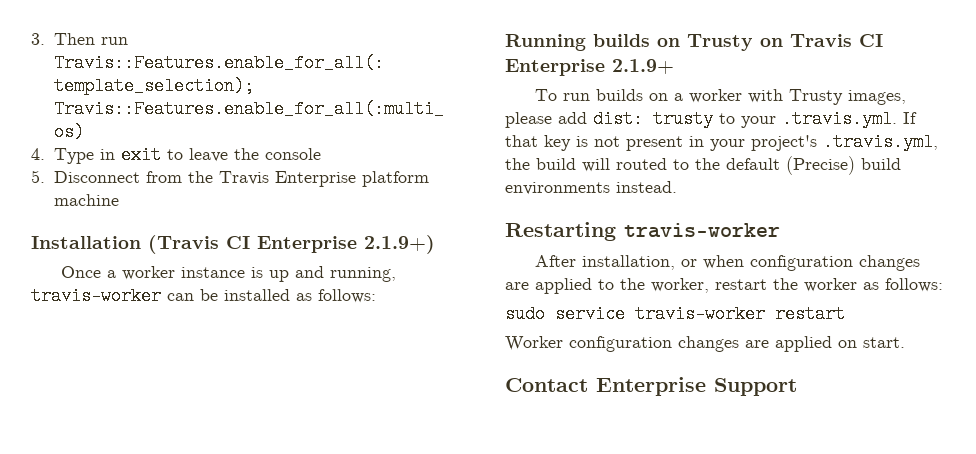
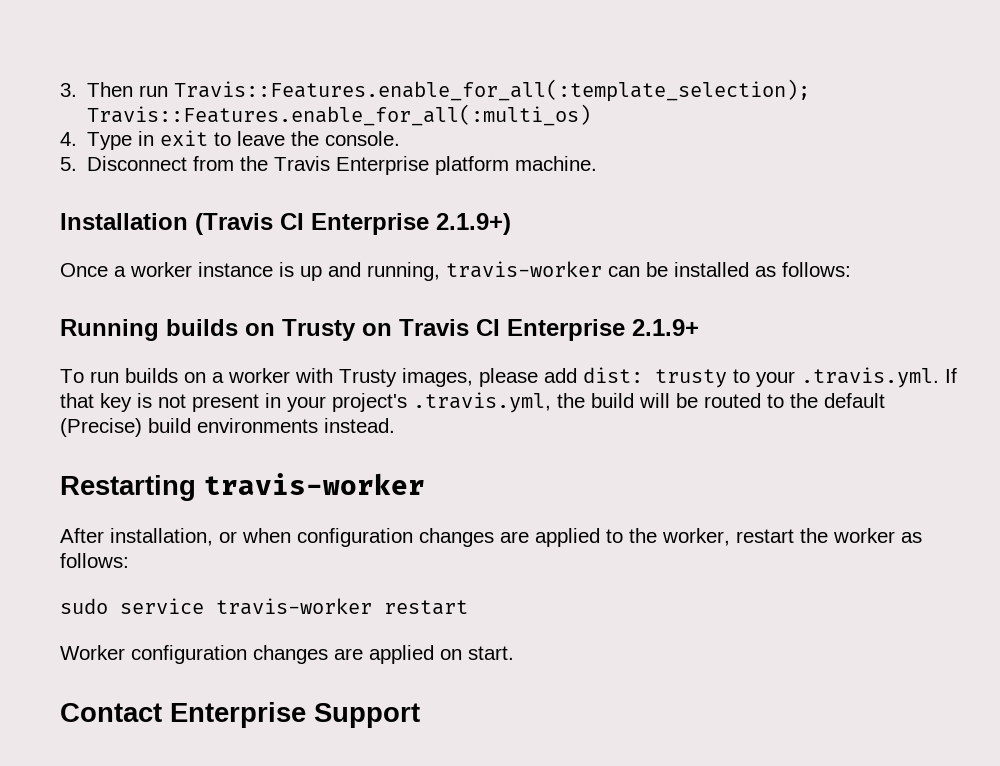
- 4. Type in exit to leave the console
+ 4. Type in exit to leave the console.
- 5. Disconnect from the Travis Enterprise platform machine
+ 5. Disconnect from the Travis Enterprise platform machine.
- To run builds on a worker with Trusty images, please add dist: trusty to your .travis.yml. If that key is not present in your project's .travis.yml, the build will routed to the default (Precise) build environments instead.
+ To run builds on a worker with Trusty images, please add dist: trusty to your .travis.yml. If that key is not present in your project's .travis.yml, the build will be routed to the default (Precise) build environments instead.

